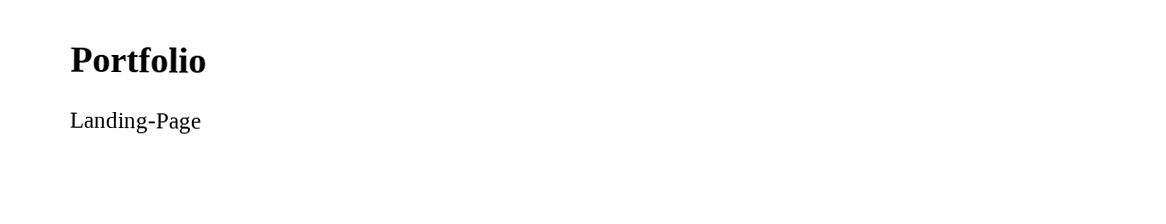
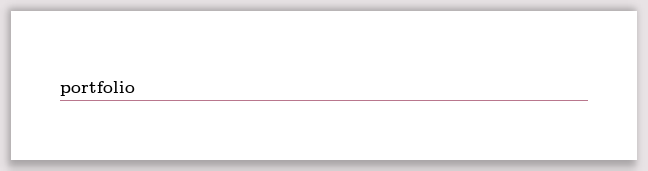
- Portfolio
- Landing-Page
+ portfolio

